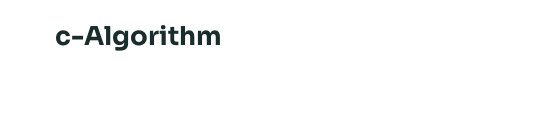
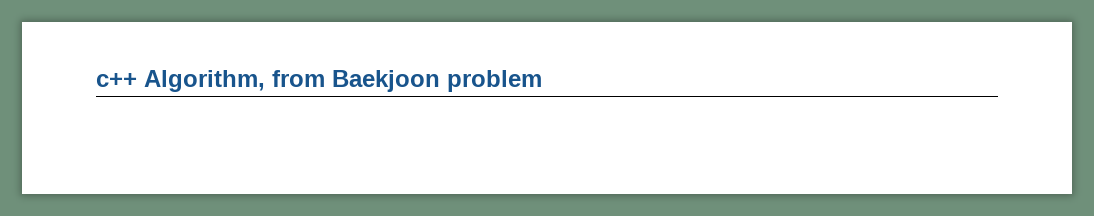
- c-Algorithm
+ c++ Algorithm, from Baekjoon problem

